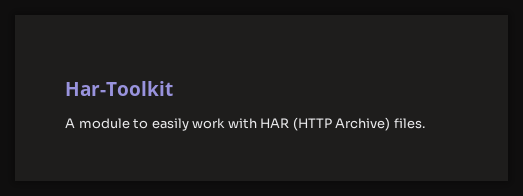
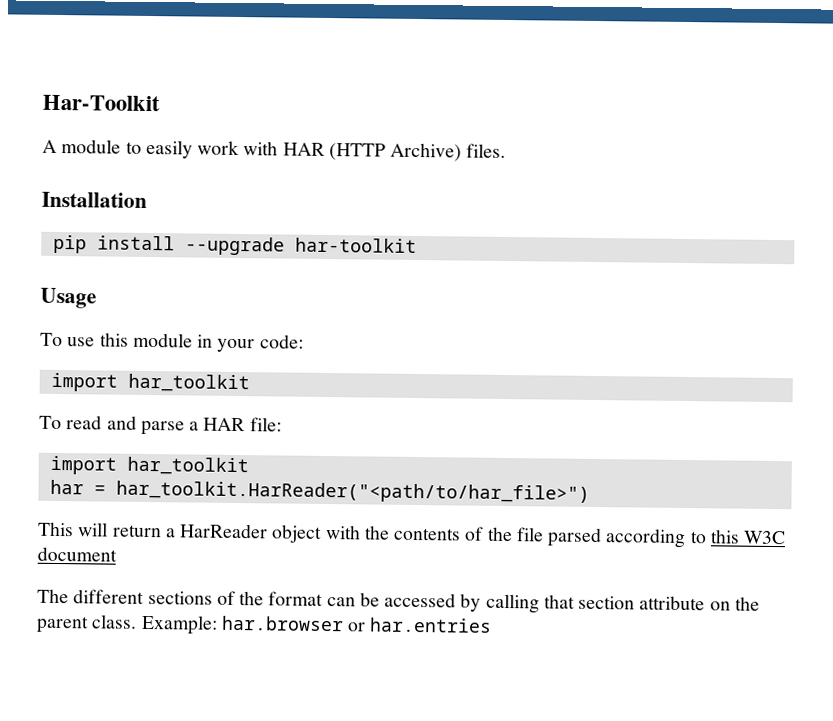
+ Installation
+ pip install --upgrade har-toolkit
+ Usage
+ To use this module in your code:
+ import har_toolkit
+ To read and parse a HAR file:
+ import har_toolkit
+ har = har_toolkit.HarReader("<path/to/har_file>")
+ This will return a HarReader object with the contents of the file parsed according to this W3C document
+ The different sections of the format can be accessed by calling that section attribute on the parent class. Example: har.browser or har.entries

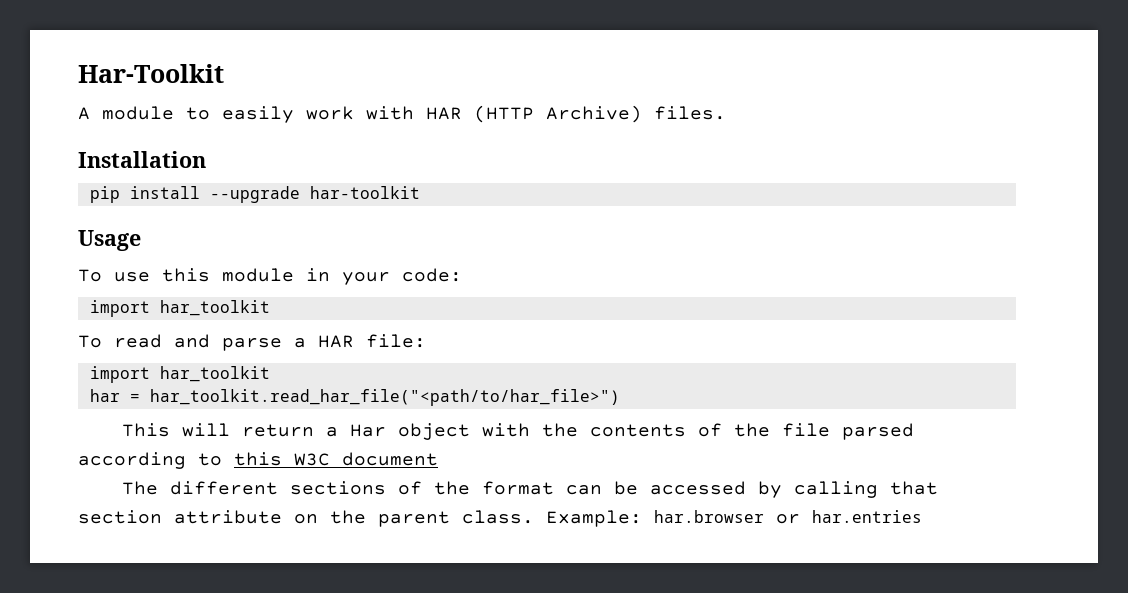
- har = har_toolkit.HarReader("<path/to/har_file>")
+ har = har_toolkit.read_har_file("<path/to/har_file>")
- This will return a HarReader object with the contents of the file parsed according to this W3C document
+ This will return a Har object with the contents of the file parsed according to this W3C document

